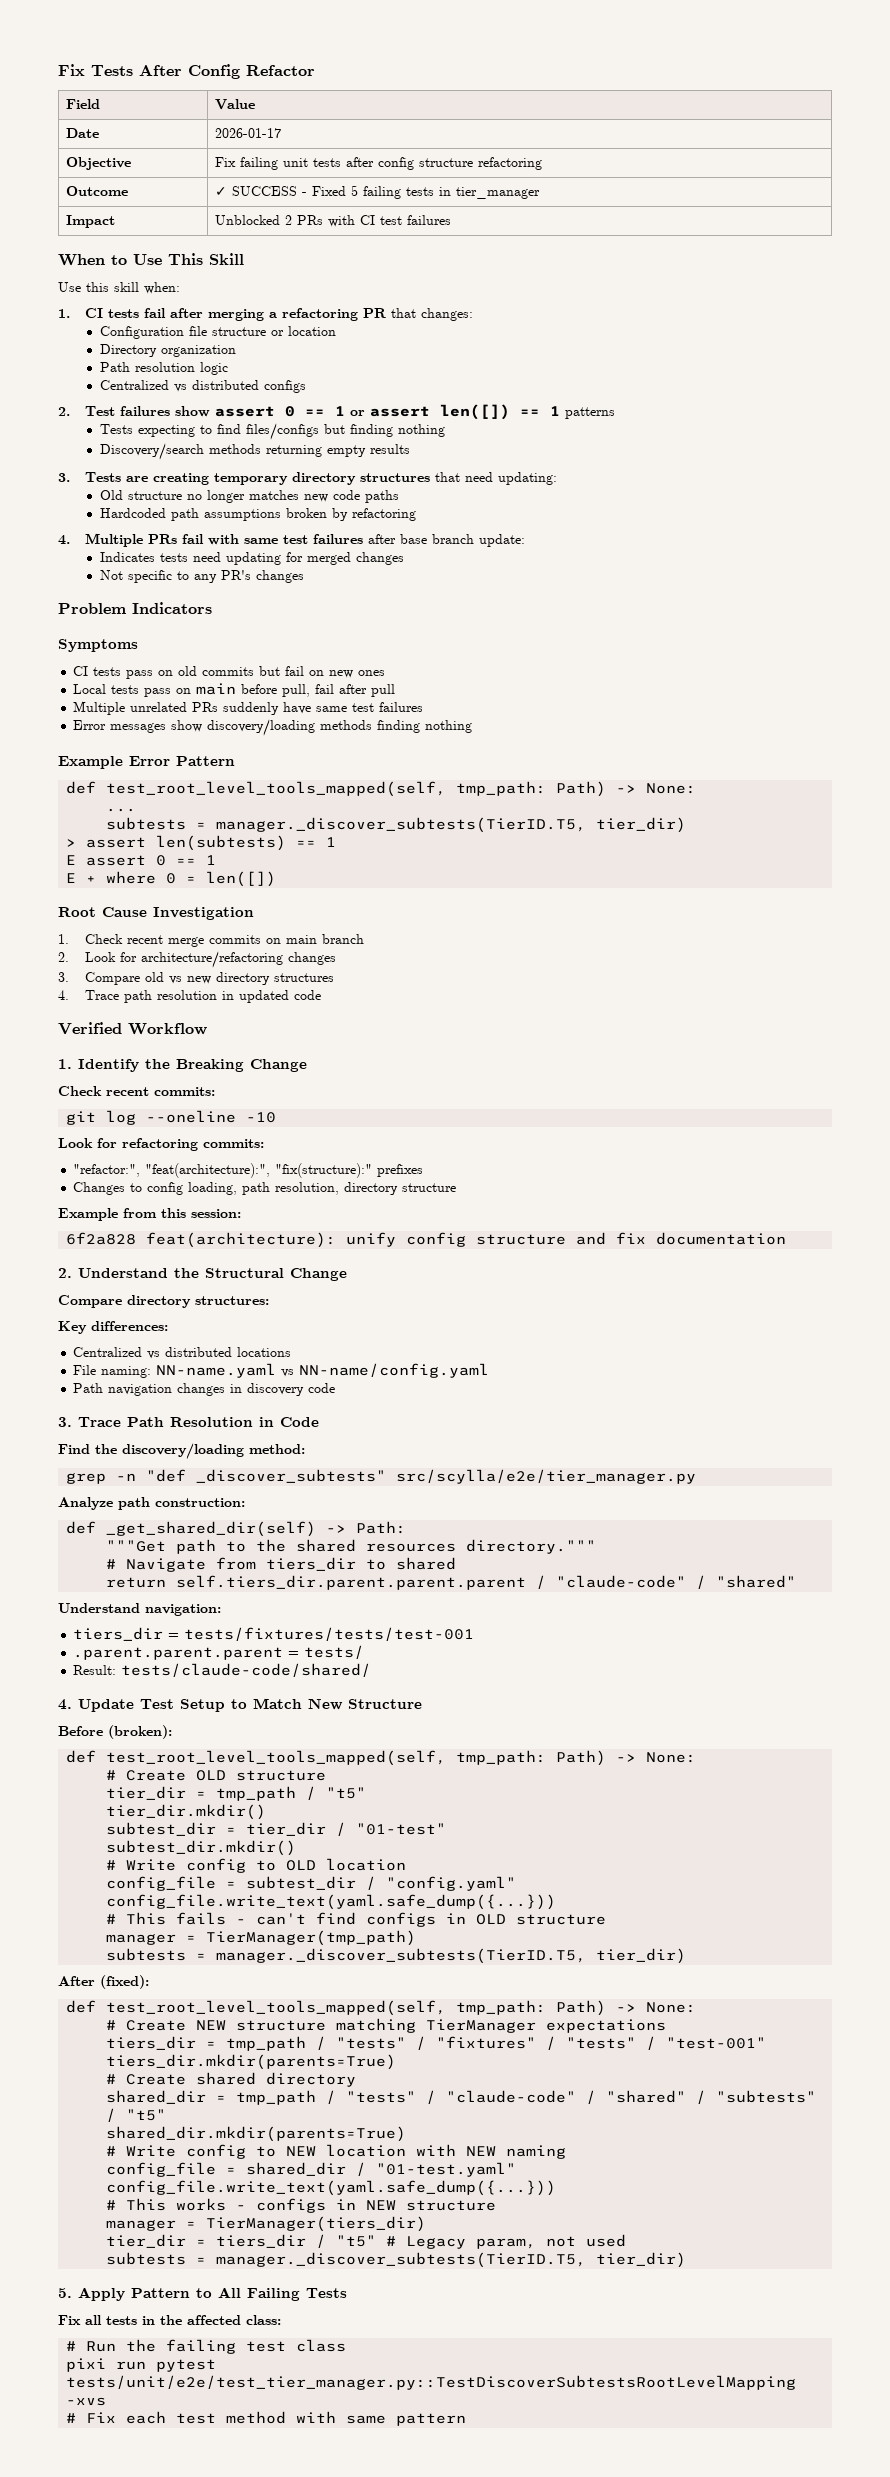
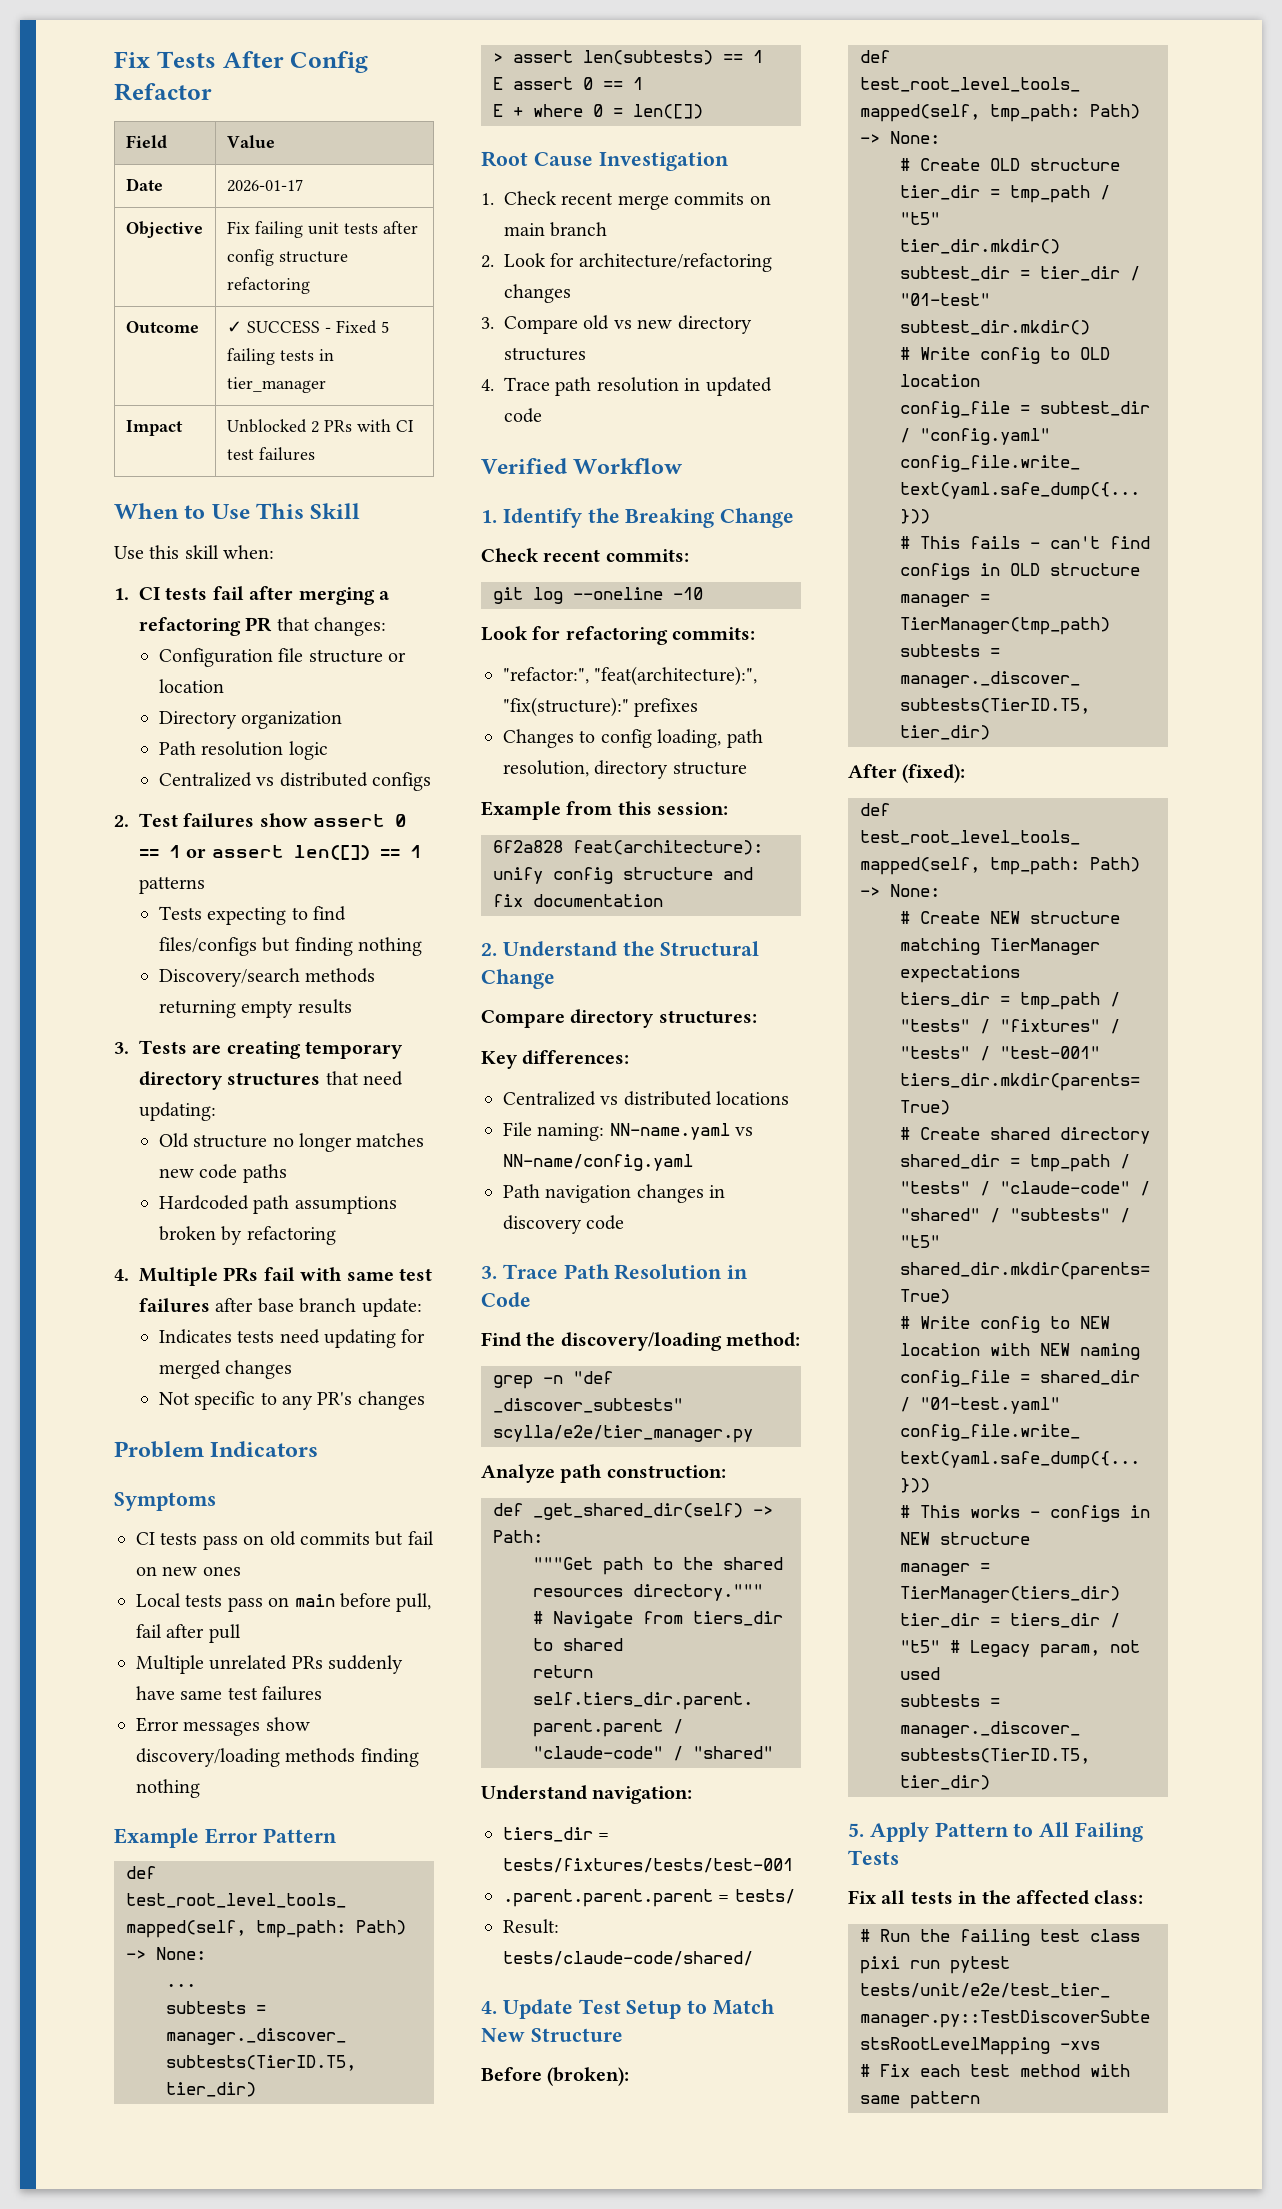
- grep -n "def _discover_subtests" src/scylla/e2e/tier_manager.py
+ grep -n "def _discover_subtests" scylla/e2e/tier_manager.py

